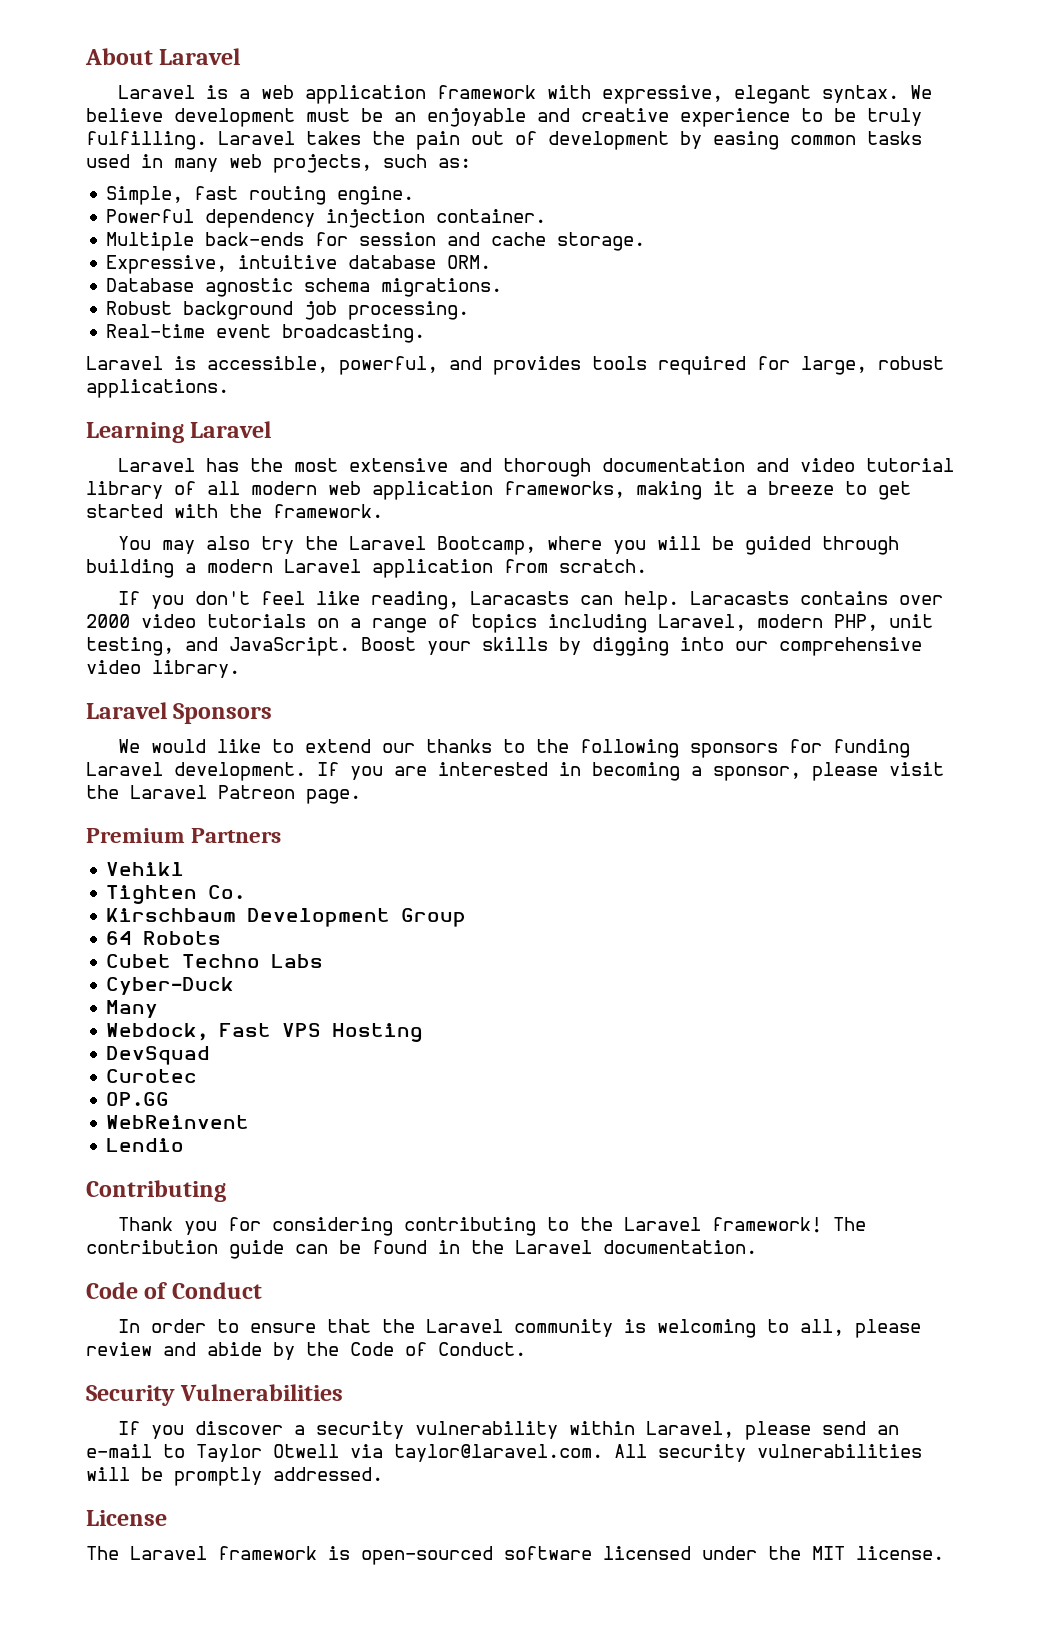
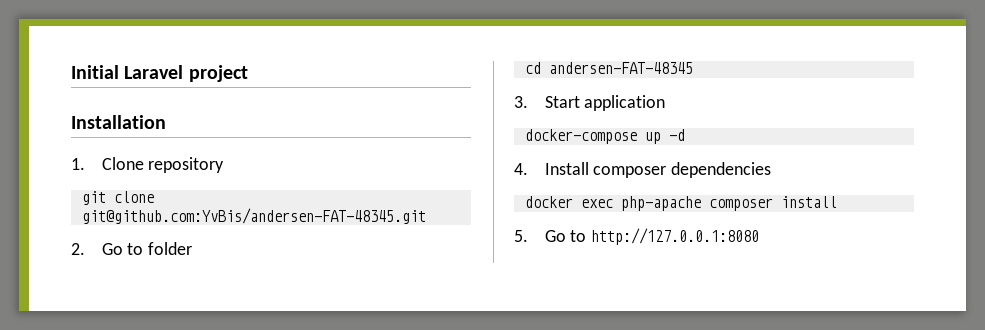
- About Laravel
- Laravel is a web application framework with expressive, elegant syntax. We believe development must be an enjoyable and creative experience to be truly fulfilling. Laravel takes the pain out of development by easing common tasks used in many web projects, such as:
- Simple, fast routing engine.
- Powerful dependency injection container.
- Multiple back-ends for session and cache storage.
- Expressive, intuitive database ORM.
- Database agnostic schema migrations.
- Robust background job processing.
- Real-time event broadcasting.
- Laravel is accessible, powerful, and provides tools required for large, robust applications.
- Learning Laravel
- Laravel has the most extensive and thorough documentation and video tutorial library of all modern web application frameworks, making it a breeze to get started with the framework.
- You may also try the Laravel Bootcamp, where you will be guided through building a modern Laravel application from scratch.
- If you don't feel like reading, Laracasts can help. Laracasts contains over 2000 video tutorials on a range of topics including Laravel, modern PHP, unit testing, and JavaScript. Boost your skills by digging into our comprehensive video library.
- Laravel Sponsors
- We would like to extend our thanks to the following sponsors for funding Laravel development. If you are interested in becoming a sponsor, please visit the Laravel Patreon page.
- Premium Partners
- Vehikl
- Tighten Co.
- Kirschbaum Development Group
- 64 Robots
- Cubet Techno Labs
- Cyber-Duck
- Many
- Webdock, Fast VPS Hosting
- DevSquad
- Curotec
- OP.GG
- WebReinvent
- Lendio
- Contributing
- Thank you for considering contributing to the Laravel framework! The contribution guide can be found in the Laravel documentation.
- Code of Conduct
- In order to ensure that the Laravel community is welcoming to all, please review and abide by the Code of Conduct.
- Security Vulnerabilities
- If you discover a security vulnerability within Laravel, please send an e-mail to Taylor Otwell via taylor@laravel.com. All security vulnerabilities will be promptly addressed.
- License
- The Laravel framework is open-sourced software licensed under the MIT license.
+ Initial Laravel project
+ Installation
+ 1. Clone repository
+ git clone git@github.com:YvBis/andersen-FAT-48345.git
+ 2. Go to folder
+ cd andersen-FAT-48345
+ 3. Start application
+ docker-compose up -d
+ 4. Install composer dependencies
+ docker exec php-apache composer install
+ 5. Go to http://127.0.0.1:8080

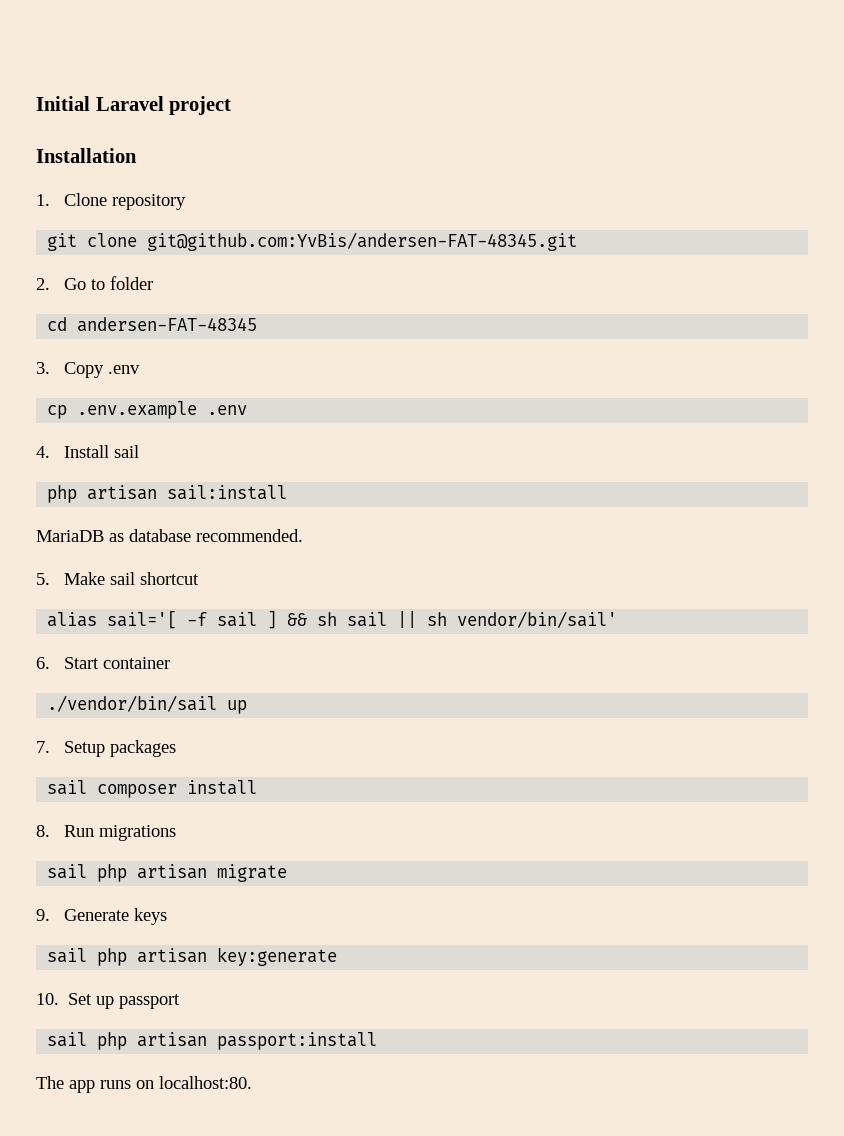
- 3. Start application
- docker-compose up -d
- 4. Install composer dependencies
- docker exec php-apache composer install
- 5. Go to http://127.0.0.1:8080
+ 3. Copy .env
+ cp .env.example .env
+ 4. Install sail
+ php artisan sail:install
+ MariaDB as database recommended.
+ 5. Make sail shortcut
+ alias sail='[ -f sail ] && sh sail || sh vendor/bin/sail'
+ 6. Start container
+ ./vendor/bin/sail up
+ 7. Setup packages
+ sail composer install
+ 8. Run migrations
+ sail php artisan migrate
+ 9. Generate keys
+ sail php artisan key:generate
+ 10. Set up passport
+ sail php artisan passport:install
+ The app runs on localhost:80.

